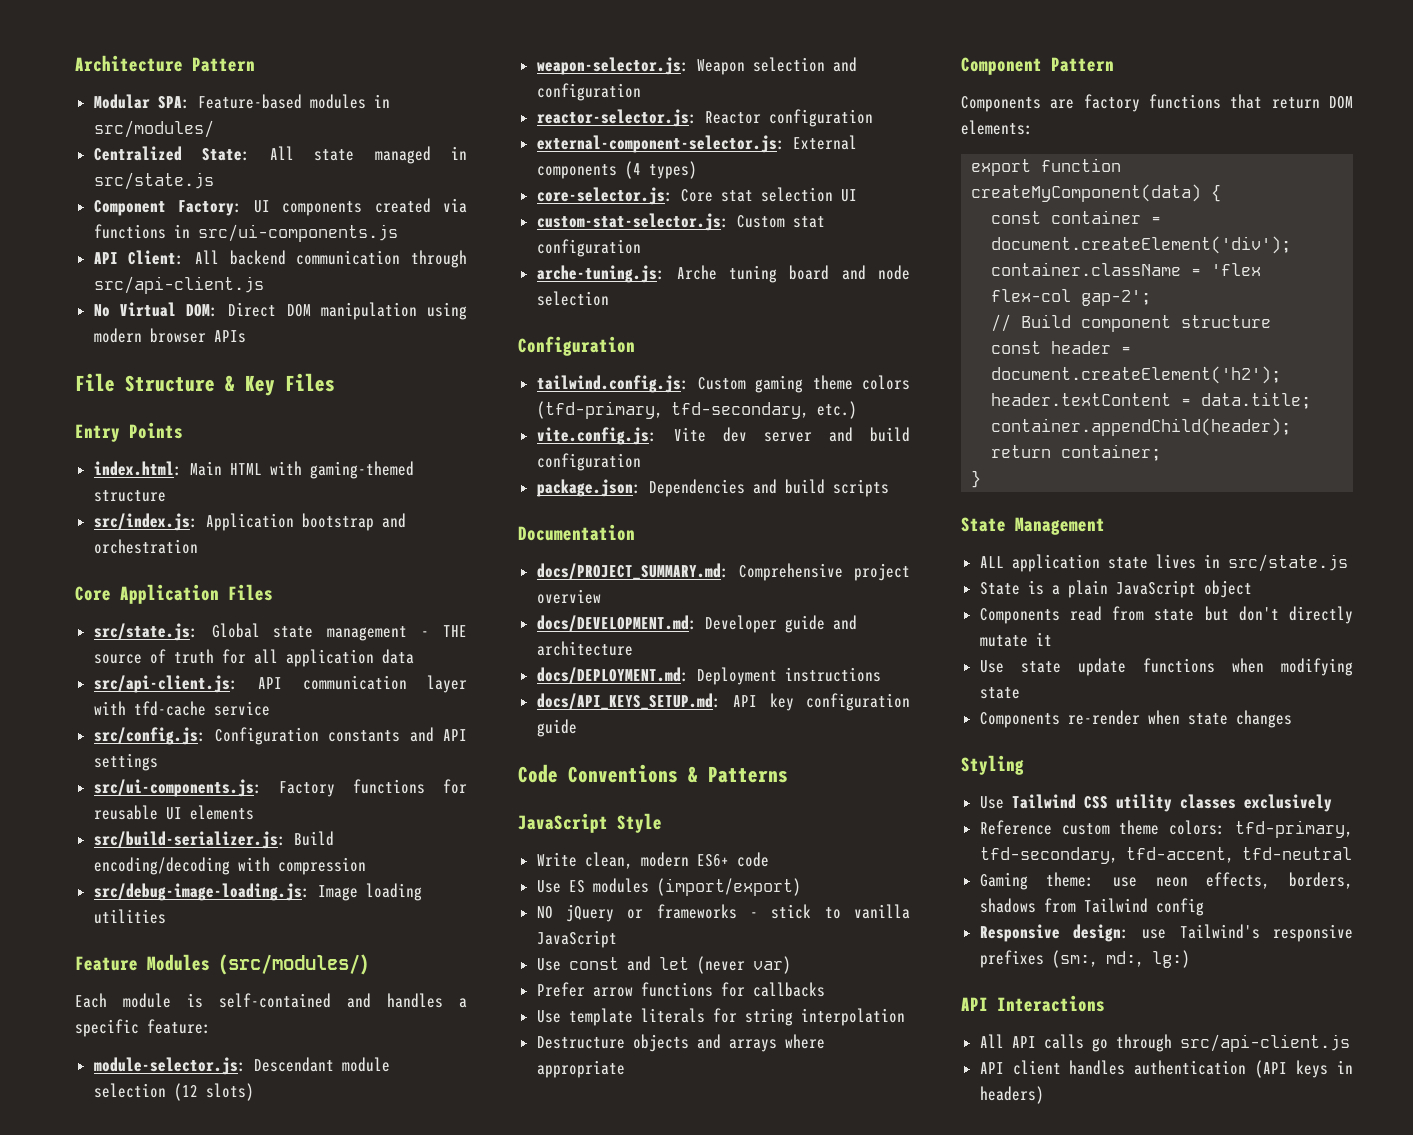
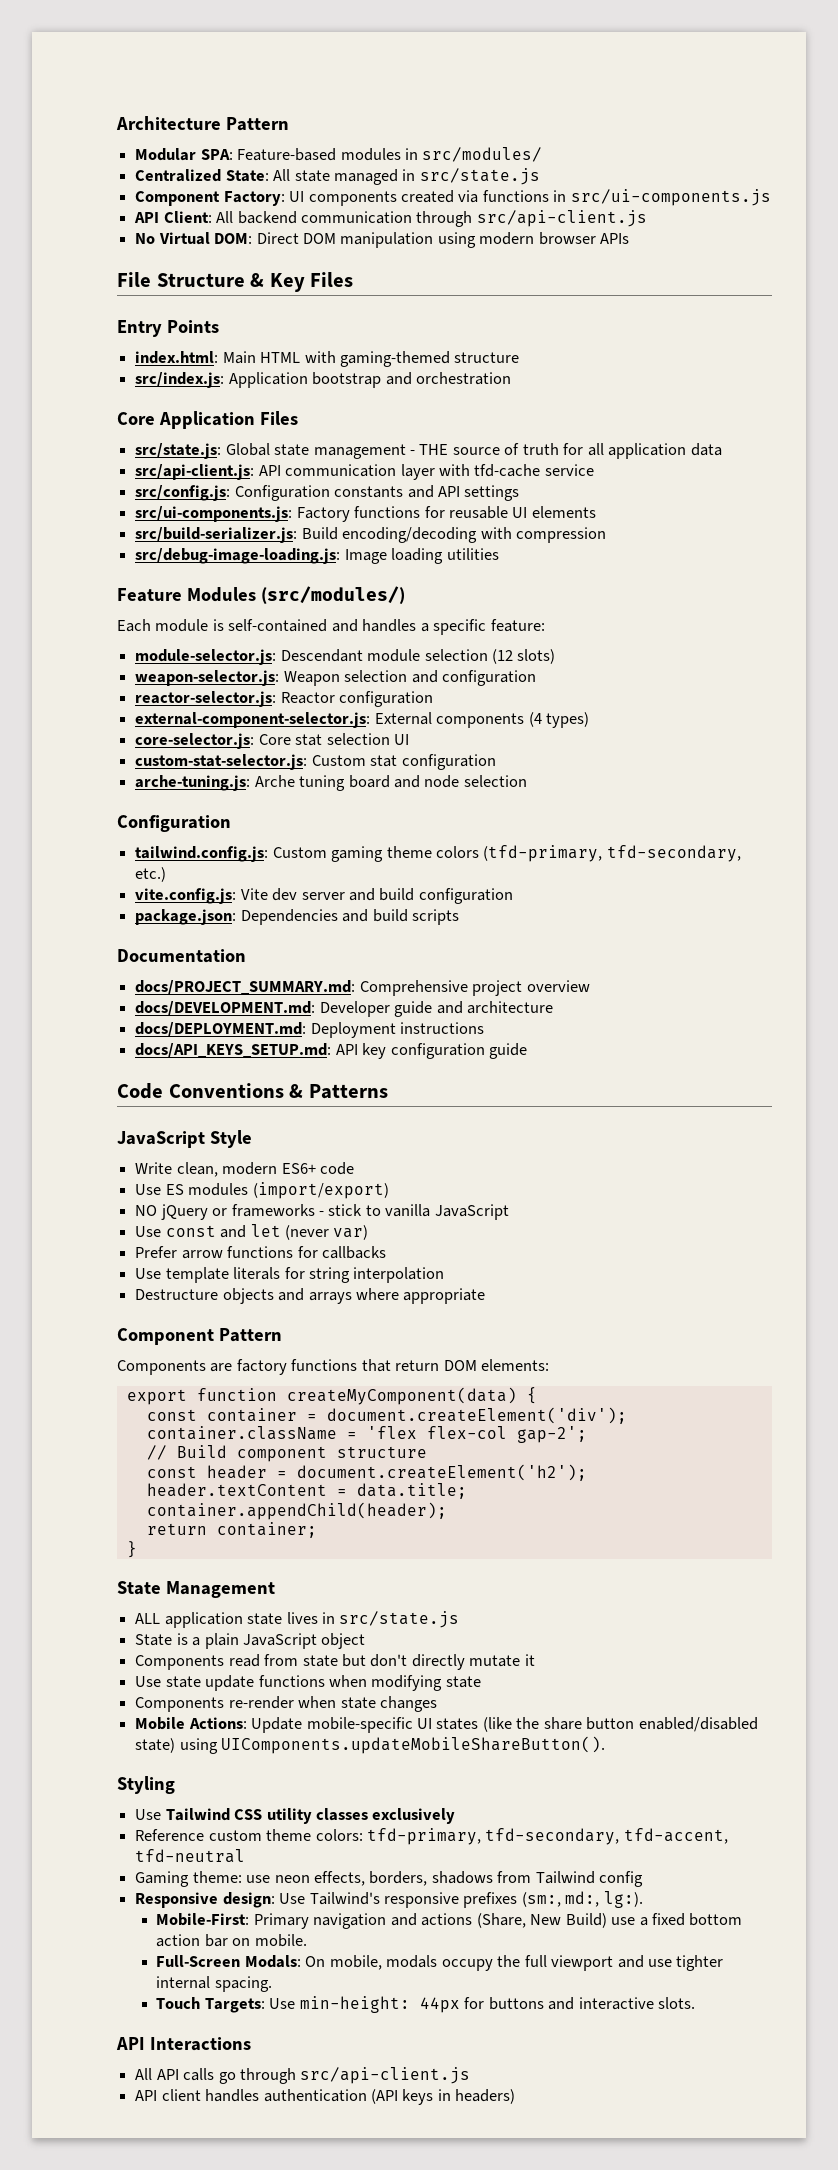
+ Mobile Actions: Update mobile-specific UI states (like the share button enabled/disabled state) using UIComponents.updateMobileShareButton().
- Responsive design: use Tailwind's responsive prefixes (sm:, md:, lg:)
+ Responsive design: Use Tailwind's responsive prefixes (sm:, md:, lg:).
+ Mobile-First: Primary navigation and actions (Share, New Build) use a fixed bottom action bar on mobile.
+ Full-Screen Modals: On mobile, modals occupy the full viewport and use tighter internal spacing.
+ Touch Targets: Use min-height: 44px for buttons and interactive slots.

